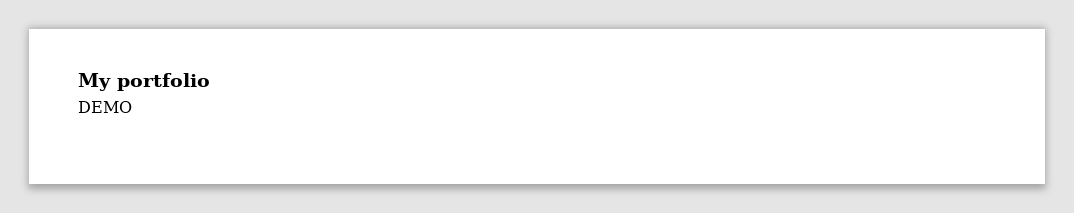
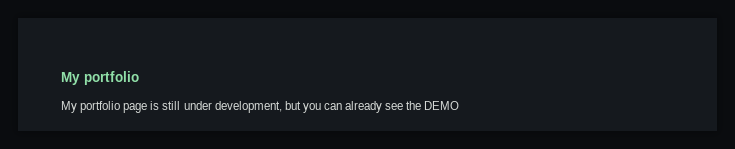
- DEMO
+ My portfolio page is still under development, but you can already see the DEMO

